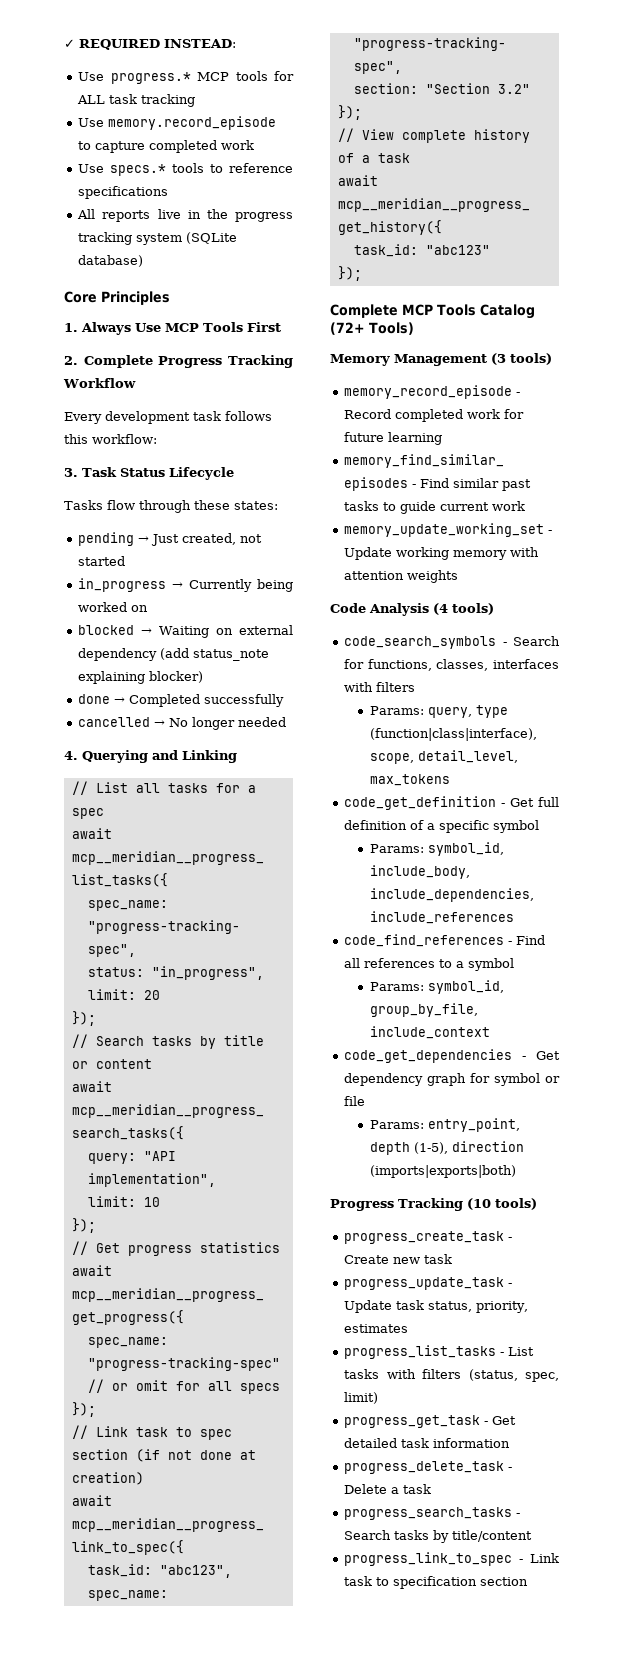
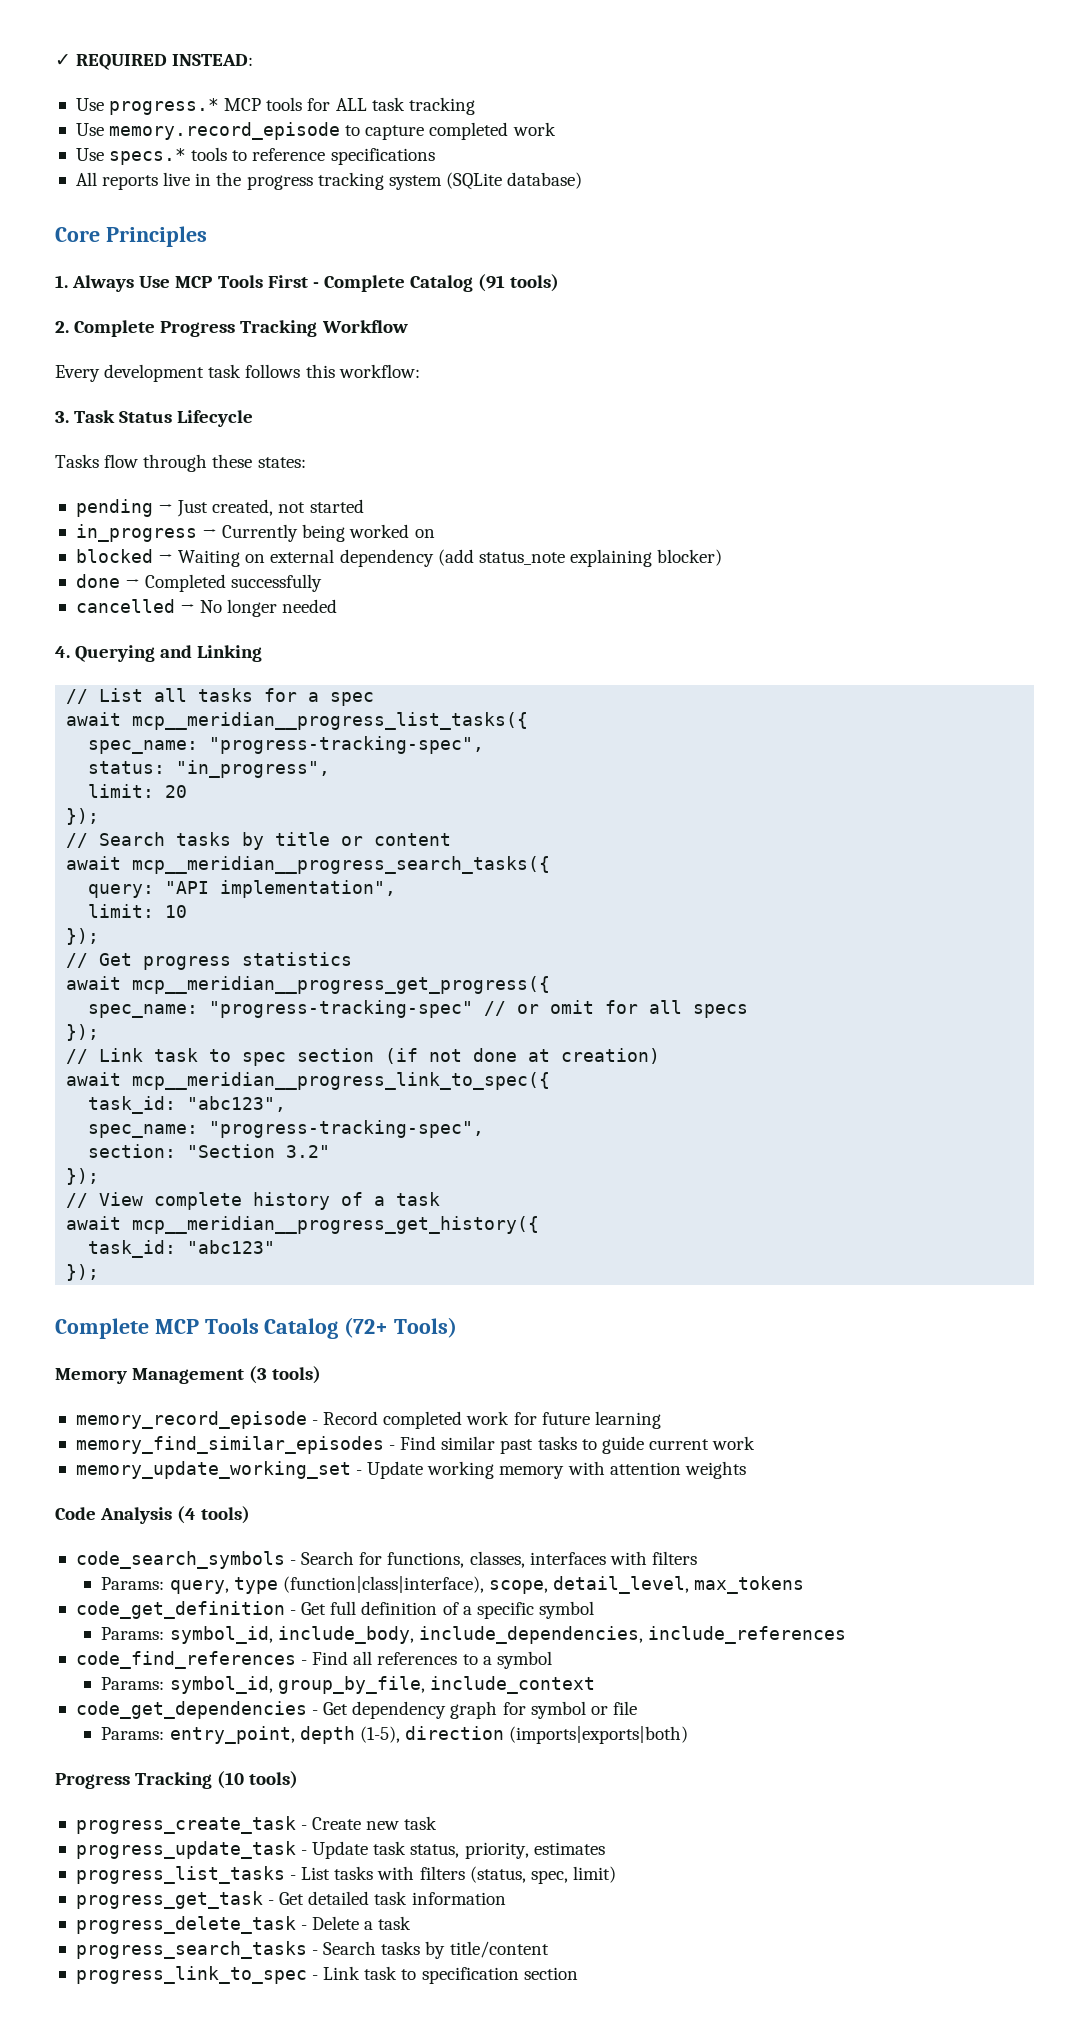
- 1. Always Use MCP Tools First
+ 1. Always Use MCP Tools First - Complete Catalog (91 tools)

